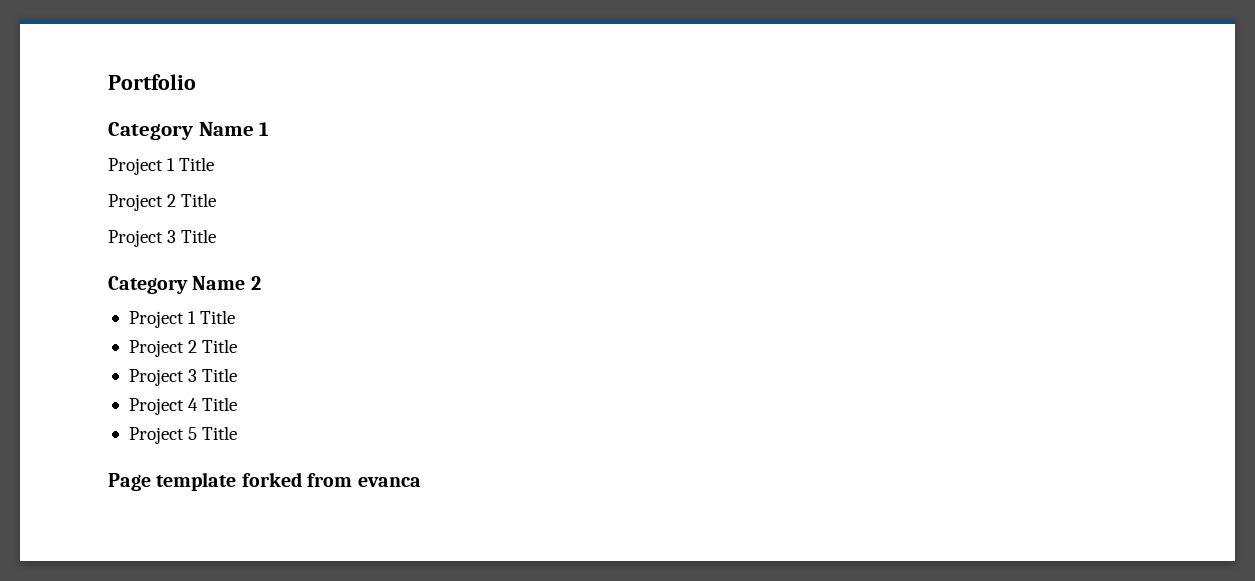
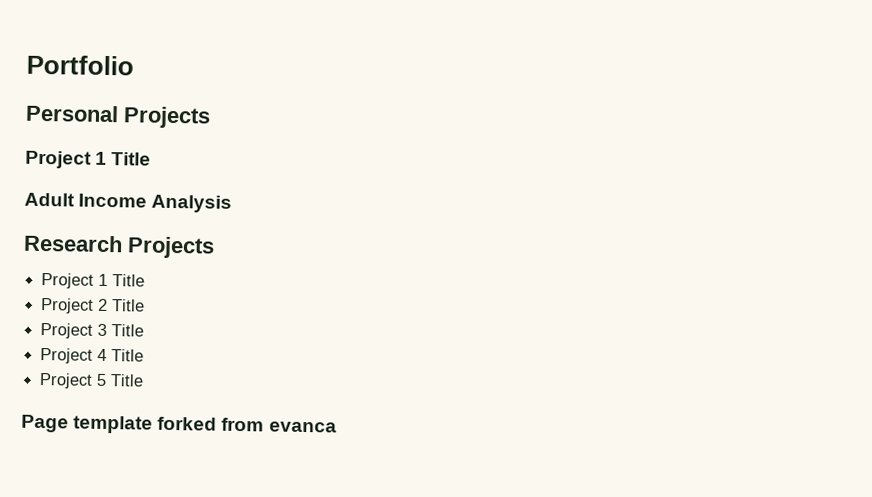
- Category Name 1
+ Personal Projects
  Project 1 Title
- Project 2 Title
- Project 3 Title
- Category Name 2
+ Adult Income Analysis
+ Research Projects

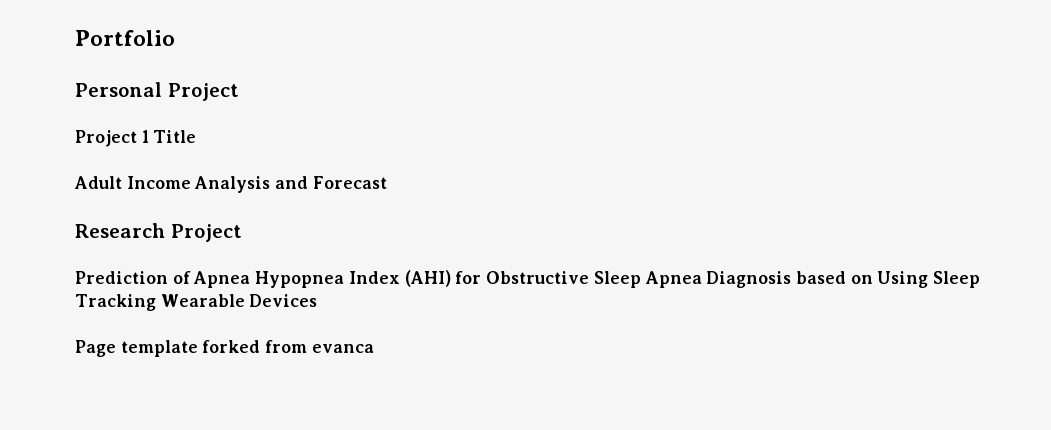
- Personal Projects
+ Personal Project
- Adult Income Analysis
+ Adult Income Analysis and Forecast
- Research Projects
- Project 1 Title
- Project 2 Title
- Project 3 Title
- Project 4 Title
- Project 5 Title
+ Research Project
+ Prediction of Apnea Hypopnea Index (AHI) for Obstructive Sleep Apnea Diagnosis based on Using Sleep Tracking Wearable Devices

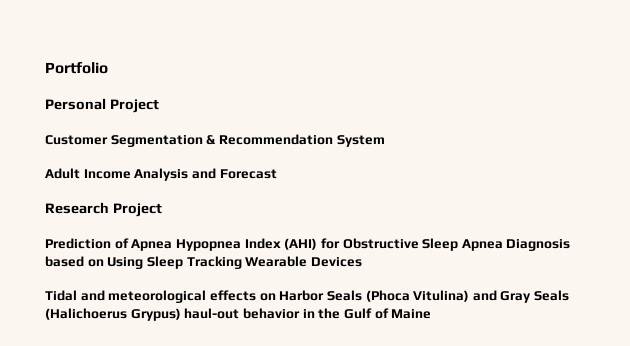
- Project 1 Title
+ Customer Segmentation & Recommendation System
- Page template forked from evanca
+ Tidal and meteorological effects on Harbor Seals (Phoca Vitulina) and Gray Seals (Halichoerus Grypus) haul-out behavior in the Gulf of Maine

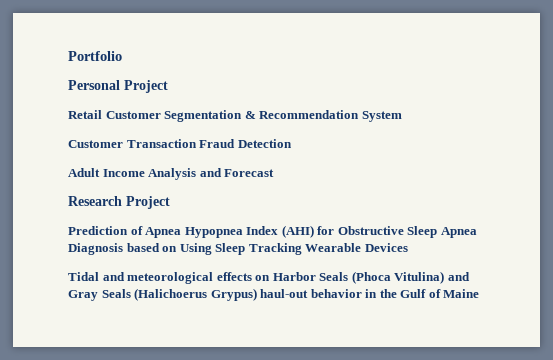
- Customer Segmentation & Recommendation System
+ Retail Customer Segmentation & Recommendation System
+ Customer Transaction Fraud Detection

